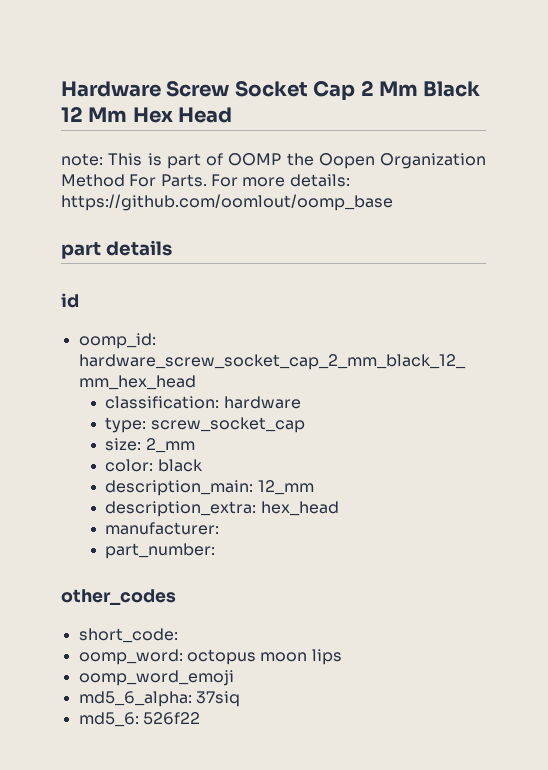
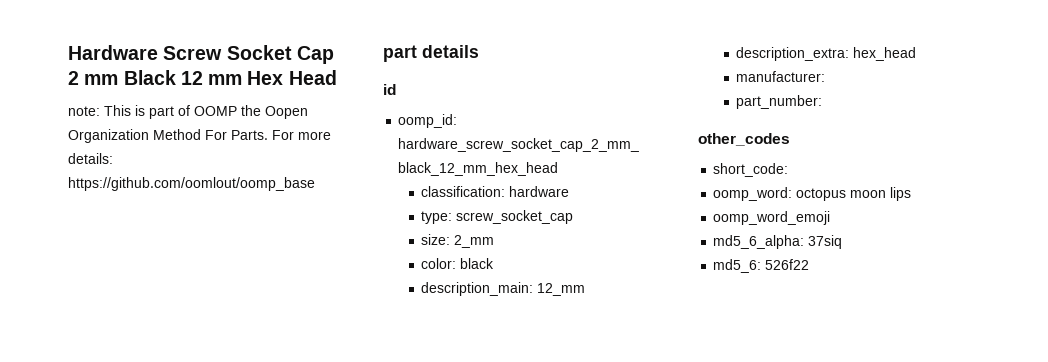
- Hardware Screw Socket Cap 2 Mm Black 12 Mm Hex Head
+ Hardware Screw Socket Cap 2 mm Black 12 mm Hex Head

